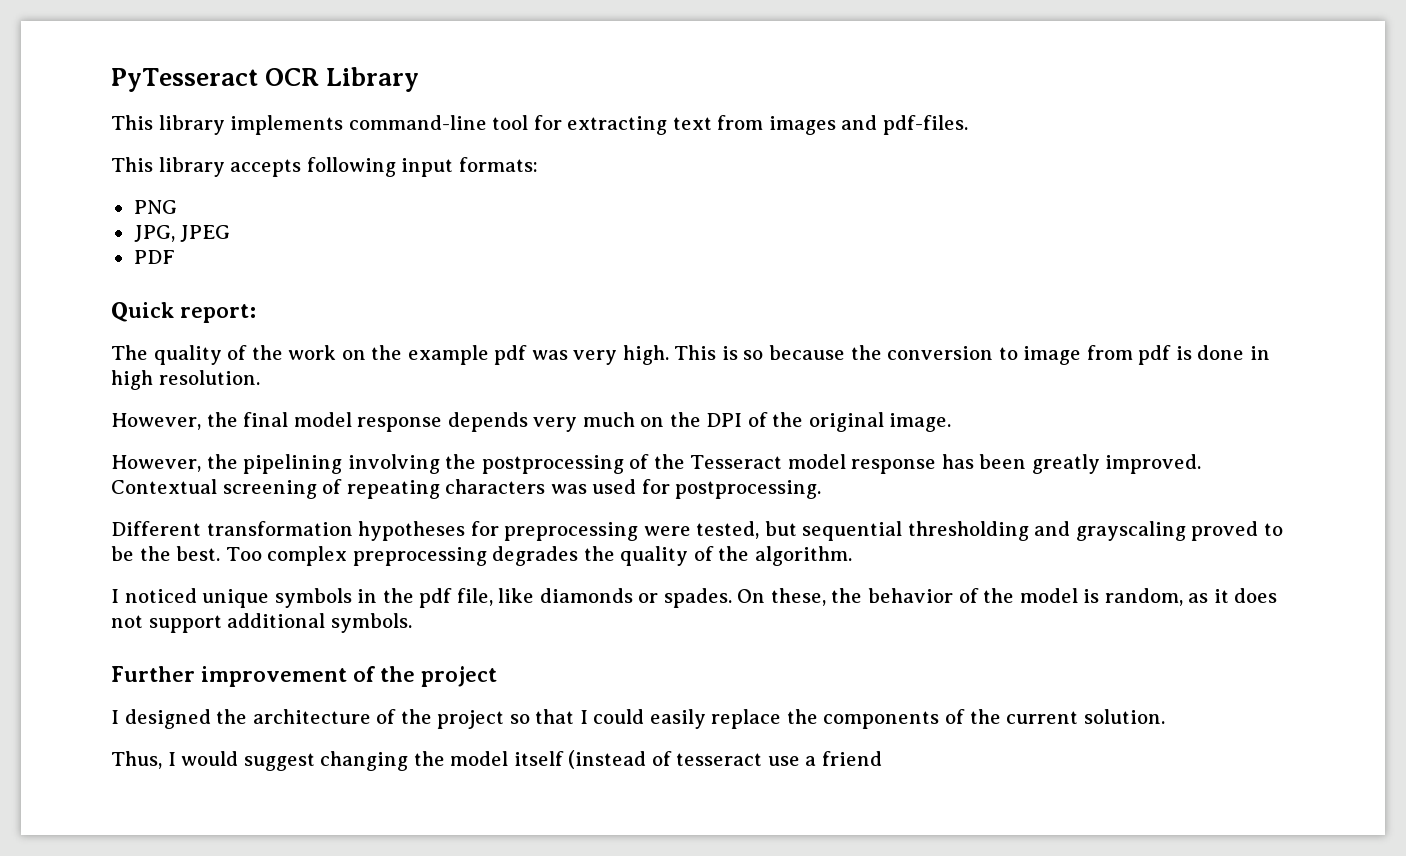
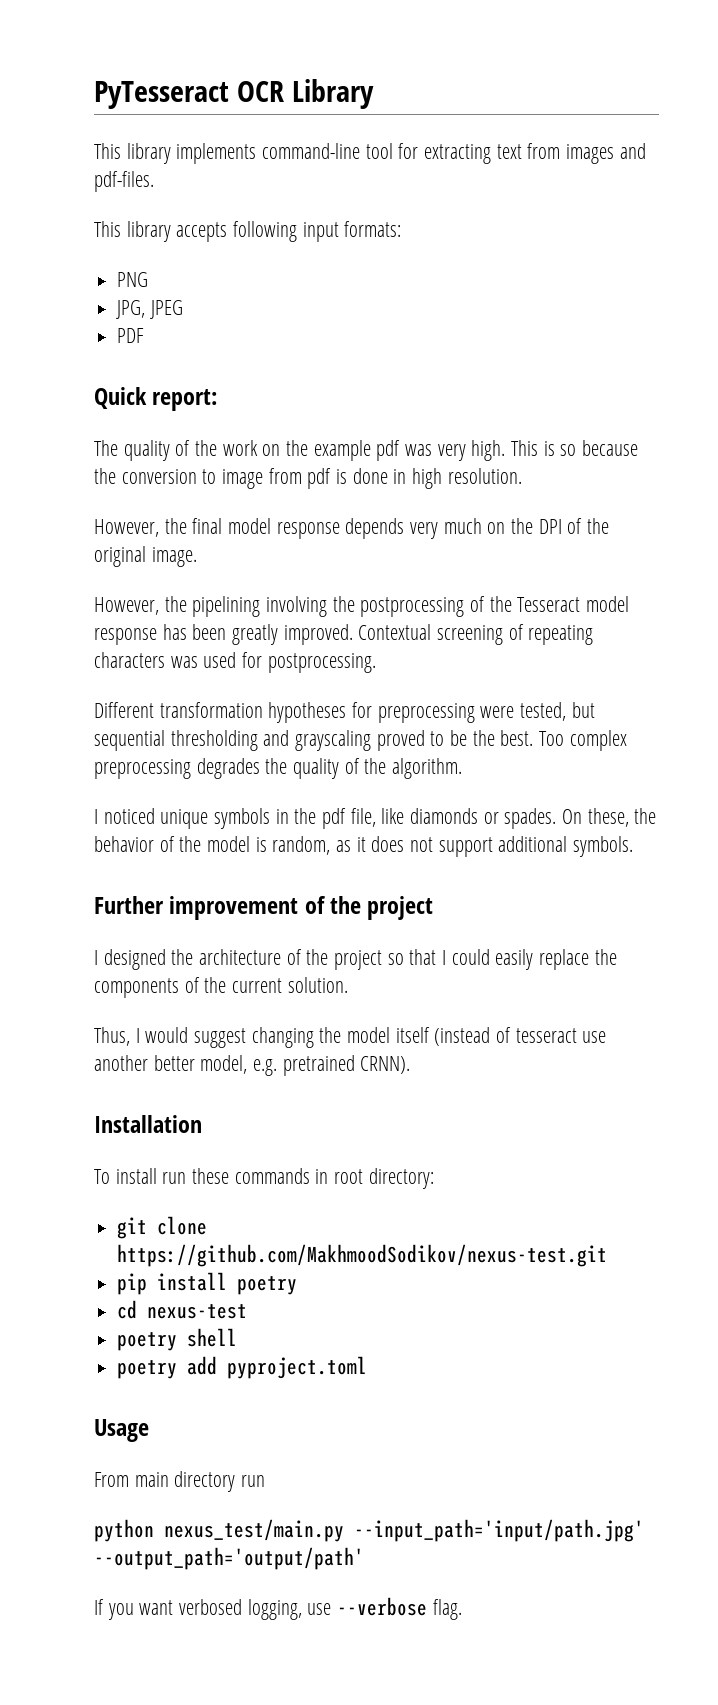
- Thus, I would suggest changing the model itself (instead of tesseract use a friend
+ Thus, I would suggest changing the model itself (instead of tesseract use another better model, e.g. pretrained CRNN).
+ Installation
+ To install run these commands in root directory:
+ git clone https://github.com/MakhmoodSodikov/nexus-test.git
+ pip install poetry
+ cd nexus-test
+ poetry shell
+ poetry add pyproject.toml
+ Usage
+ From main directory run
+ python nexus_test/main.py --input_path='input/path.jpg' --output_path='output/path'
+ If you want verbosed logging, use --verbose flag.

